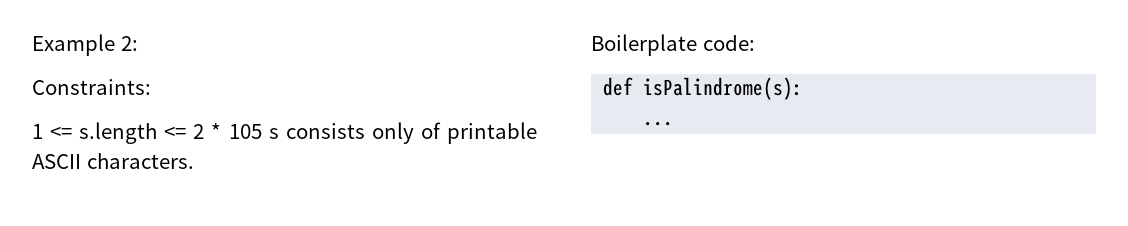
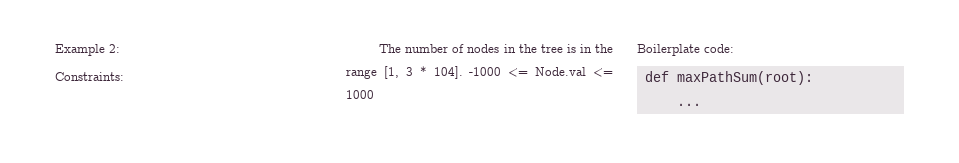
- 1 <= s.length <= 2 * 105 s consists only of printable ASCII characters.
+ The number of nodes in the tree is in the range [1, 3 * 104]. -1000 <= Node.val <= 1000
- def isPalindrome(s):
+ def maxPathSum(root):

